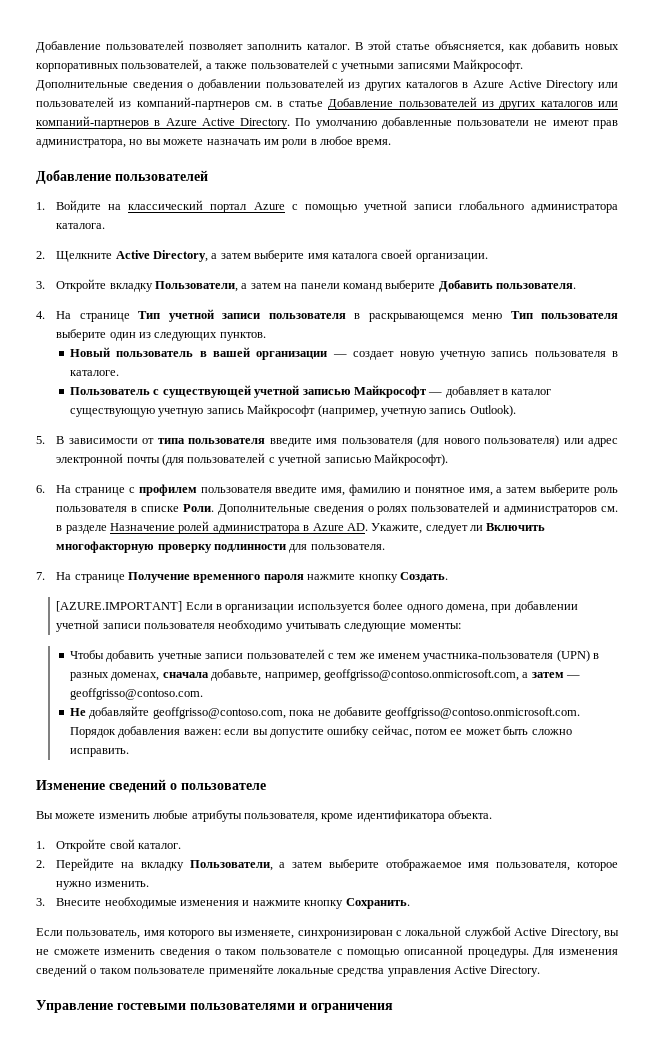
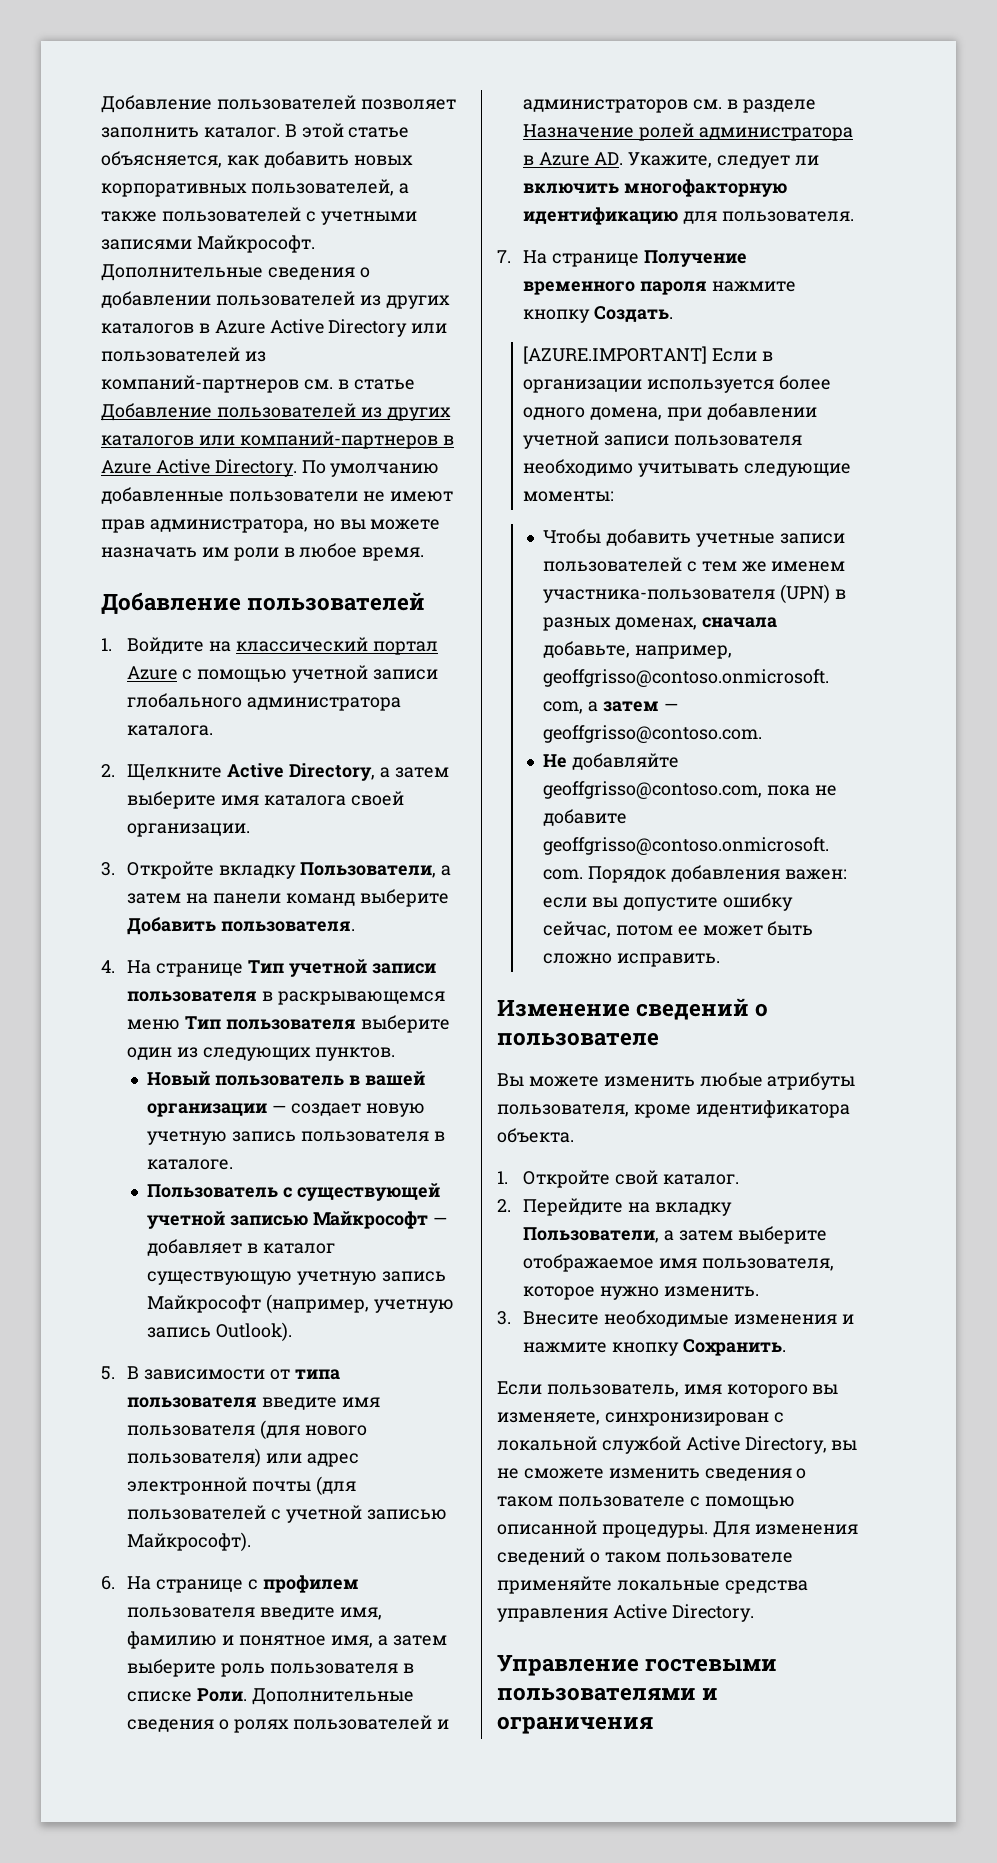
- Дополнительные сведения о ролях пользователей и администраторов см. в разделе Назначение ролей администратора в Azure AD. Укажите, следует ли Включить многофакторную проверку подлинности для пользователя.
+ Дополнительные сведения о ролях пользователей и администраторов см. в разделе Назначение ролей администратора в Azure AD. Укажите, следует ли включить многофакторную идентификацию для пользователя.

